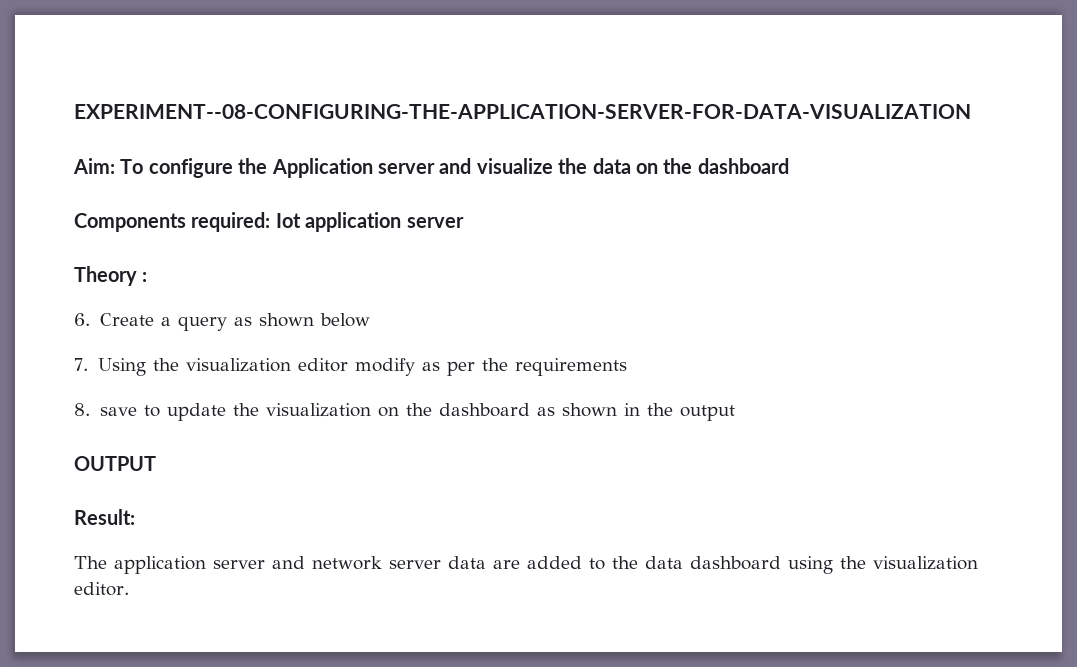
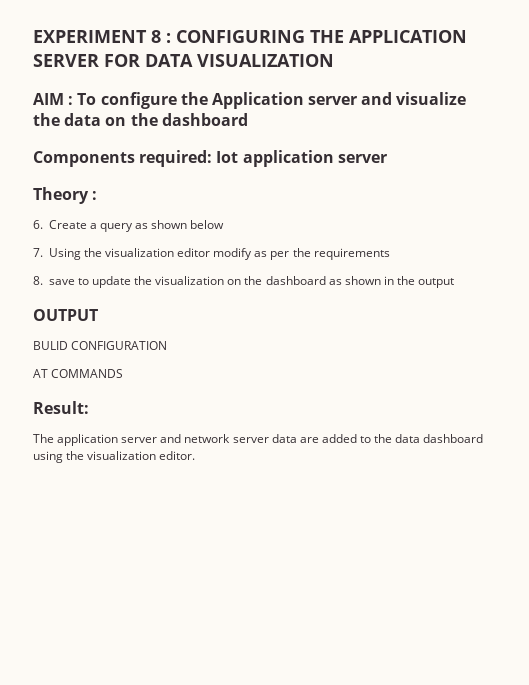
- EXPERIMENT--08-CONFIGURING-THE-APPLICATION-SERVER-FOR-DATA-VISUALIZATION
- Aim: To configure the Application server and visualize the data on the dashboard
+ EXPERIMENT 8 : CONFIGURING THE APPLICATION SERVER FOR DATA VISUALIZATION
+ AIM : To configure the Application server and visualize the data on the dashboard
+ BULID CONFIGURATION
+ AT COMMANDS

